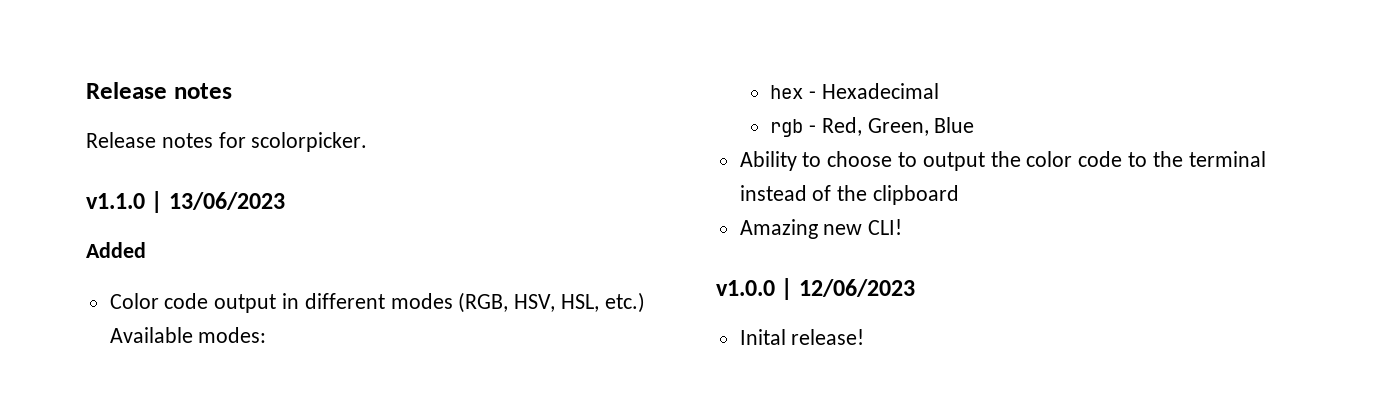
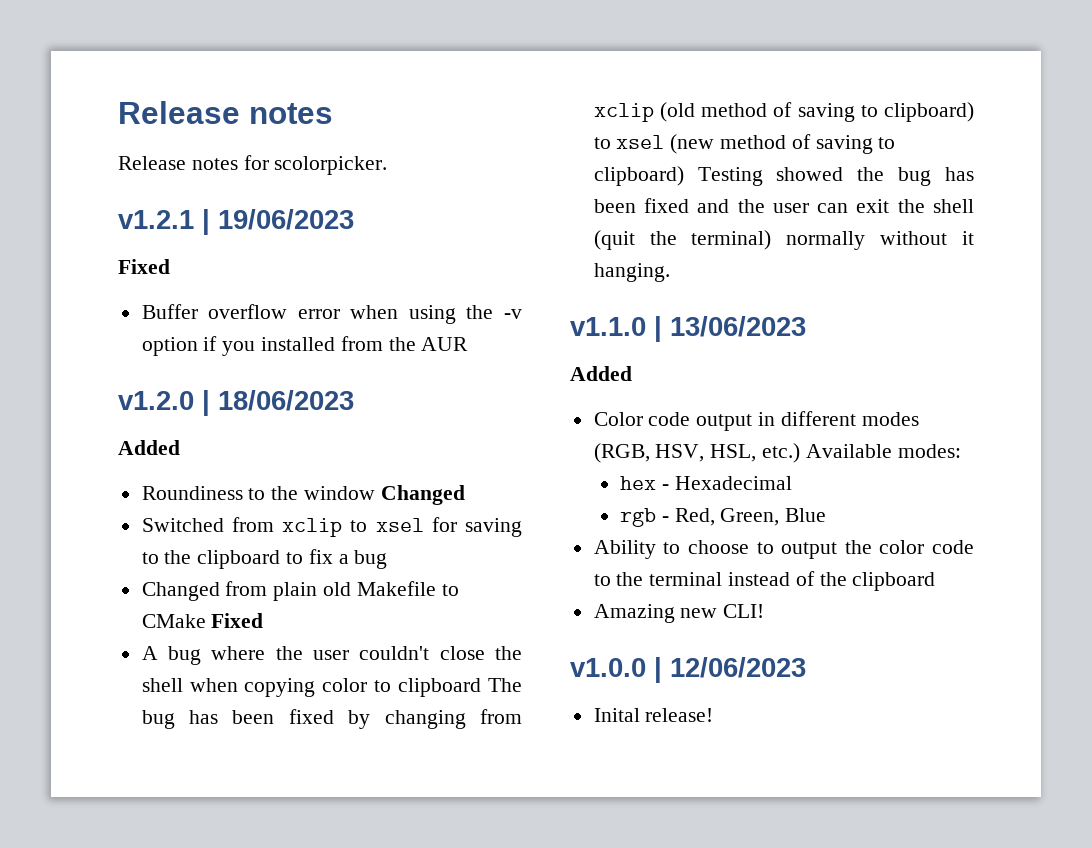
+ v1.2.1 | 19/06/2023
+ Fixed
+ Buffer overflow error when using the -v option if you installed from the AUR
+ v1.2.0 | 18/06/2023
+ Added
+ Roundiness to the window Changed
+ Switched from xclip to xsel for saving to the clipboard to fix a bug
+ Changed from plain old Makefile to CMake Fixed
+ A bug where the user couldn't close the shell when copying color to clipboard The bug has been fixed by changing from xclip (old method of saving to clipboard) to xsel (new method of saving to clipboard) Testing showed the bug has been fixed and the user can exit the shell (quit the terminal) normally without it hanging.

